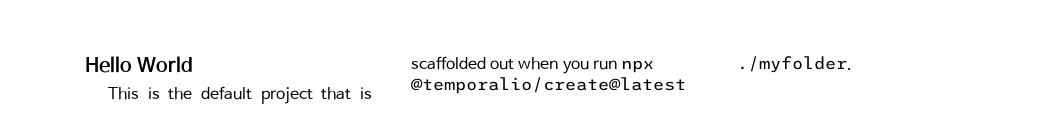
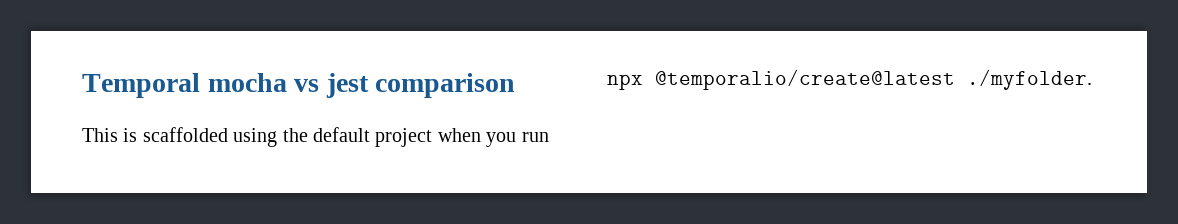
- Hello World
+ Temporal mocha vs jest comparison
- This is the default project that is scaffolded out when you run npx @temporalio/create@latest ./myfolder.
+ This is scaffolded using the default project when you run npx @temporalio/create@latest ./myfolder.

